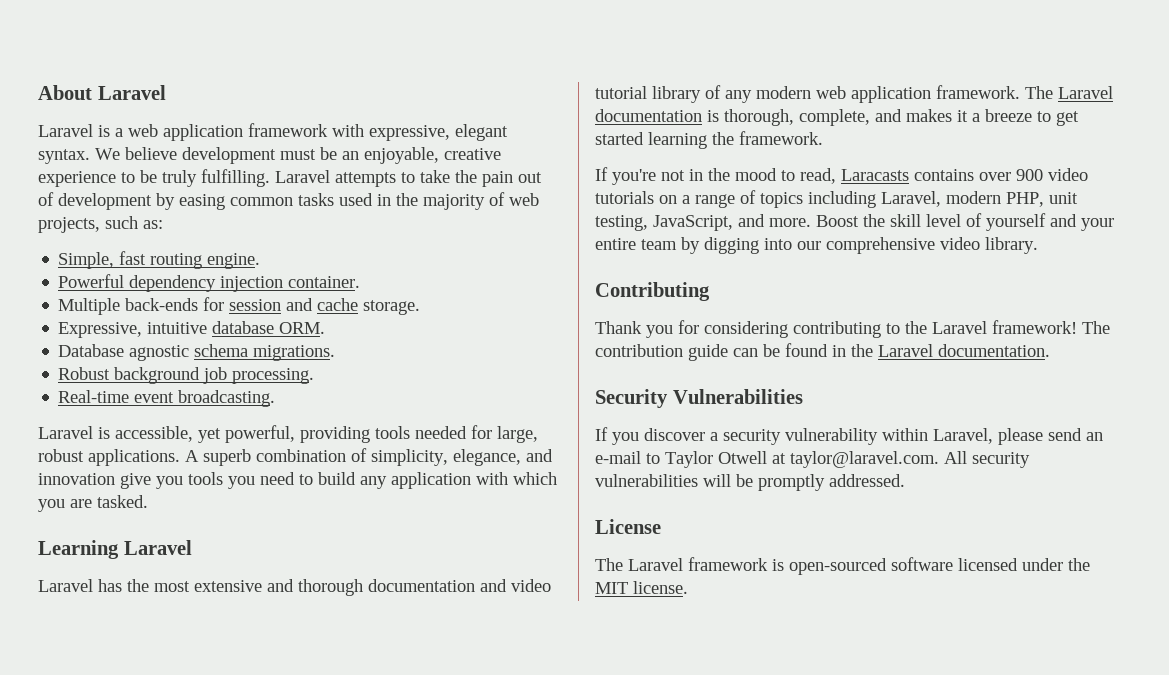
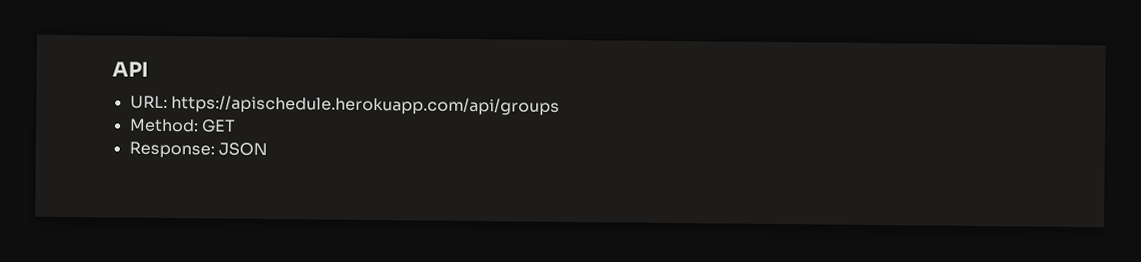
- About Laravel
- Laravel is a web application framework with expressive, elegant syntax. We believe development must be an enjoyable, creative experience to be truly fulfilling. Laravel attempts to take the pain out of development by easing common tasks used in the majority of web projects, such as:
- Simple, fast routing engine.
- Powerful dependency injection container.
- Multiple back-ends for session and cache storage.
- Expressive, intuitive database ORM.
- Database agnostic schema migrations.
- Robust background job processing.
- Real-time event broadcasting.
- Laravel is accessible, yet powerful, providing tools needed for large, robust applications. A superb combination of simplicity, elegance, and innovation give you tools you need to build any application with which you are tasked.
- Learning Laravel
- Laravel has the most extensive and thorough documentation and video tutorial library of any modern web application framework. The Laravel documentation is thorough, complete, and makes it a breeze to get started learning the framework.
- If you're not in the mood to read, Laracasts contains over 900 video tutorials on a range of topics including Laravel, modern PHP, unit testing, JavaScript, and more. Boost the skill level of yourself and your entire team by digging into our comprehensive video library.
- Contributing
- Thank you for considering contributing to the Laravel framework! The contribution guide can be found in the Laravel documentation.
- Security Vulnerabilities
- If you discover a security vulnerability within Laravel, please send an e-mail to Taylor Otwell at taylor@laravel.com. All security vulnerabilities will be promptly addressed.
- License
- The Laravel framework is open-sourced software licensed under the MIT license.
+ API
+ URL: https://apischedule.herokuapp.com/api/groups
+ Method: GET
+ Response: JSON

